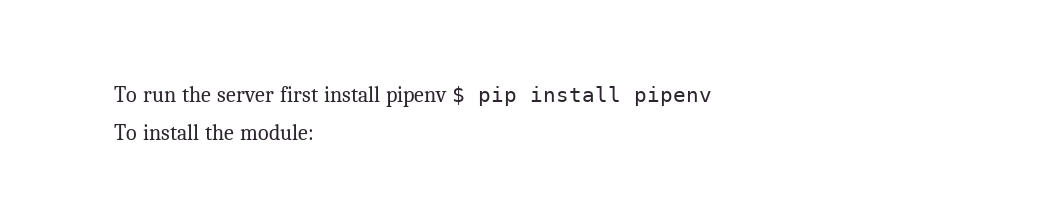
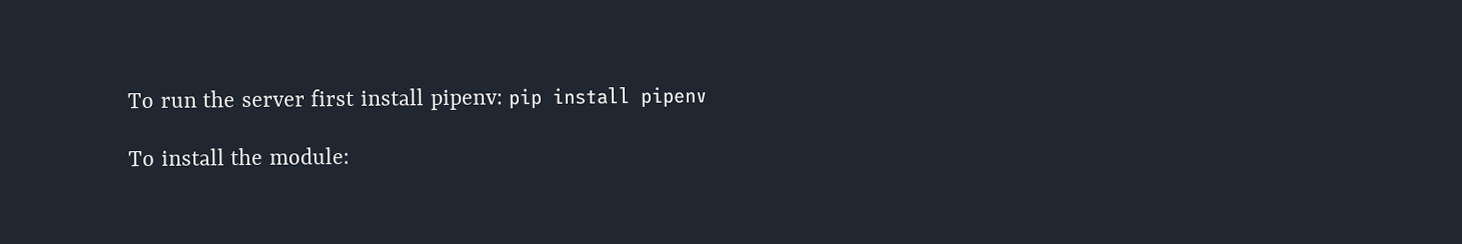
- To run the server first install pipenv $ pip install pipenv
+ To run the server first install pipenv: pip install pipenv

